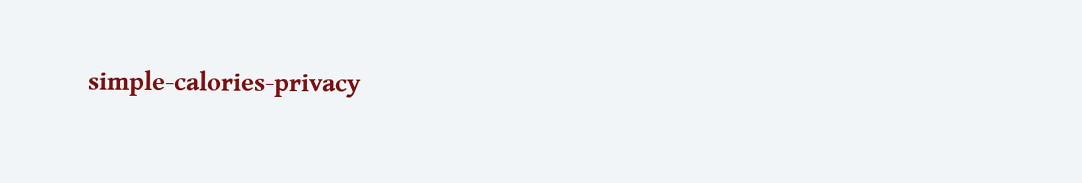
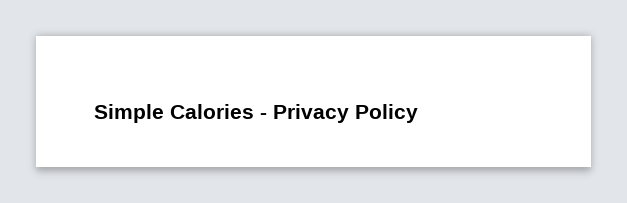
- simple-calories-privacy
+ Simple Calories - Privacy Policy

